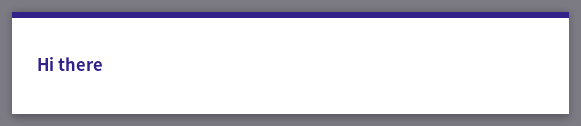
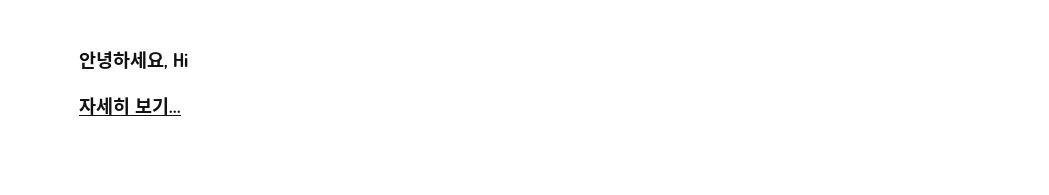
- Hi there
+ 안녕하세요, Hi
+ 자세히 보기...

